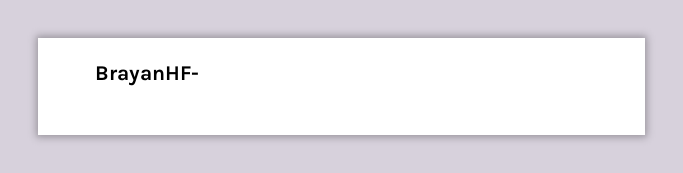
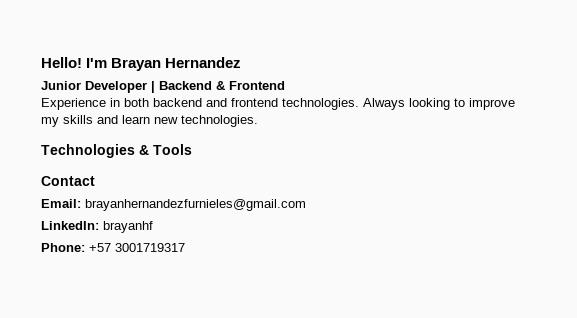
- BrayanHF-
+ Hello! I'm Brayan Hernandez
+ Junior Developer | Backend & Frontend
+ Experience in both backend and frontend technologies. Always looking to improve my skills and learn new technologies.
+ Technologies & Tools
+ Contact
+ Email: brayanhernandezfurnieles@gmail.com
+ LinkedIn: brayanhf
+ Phone: +57 3001719317

